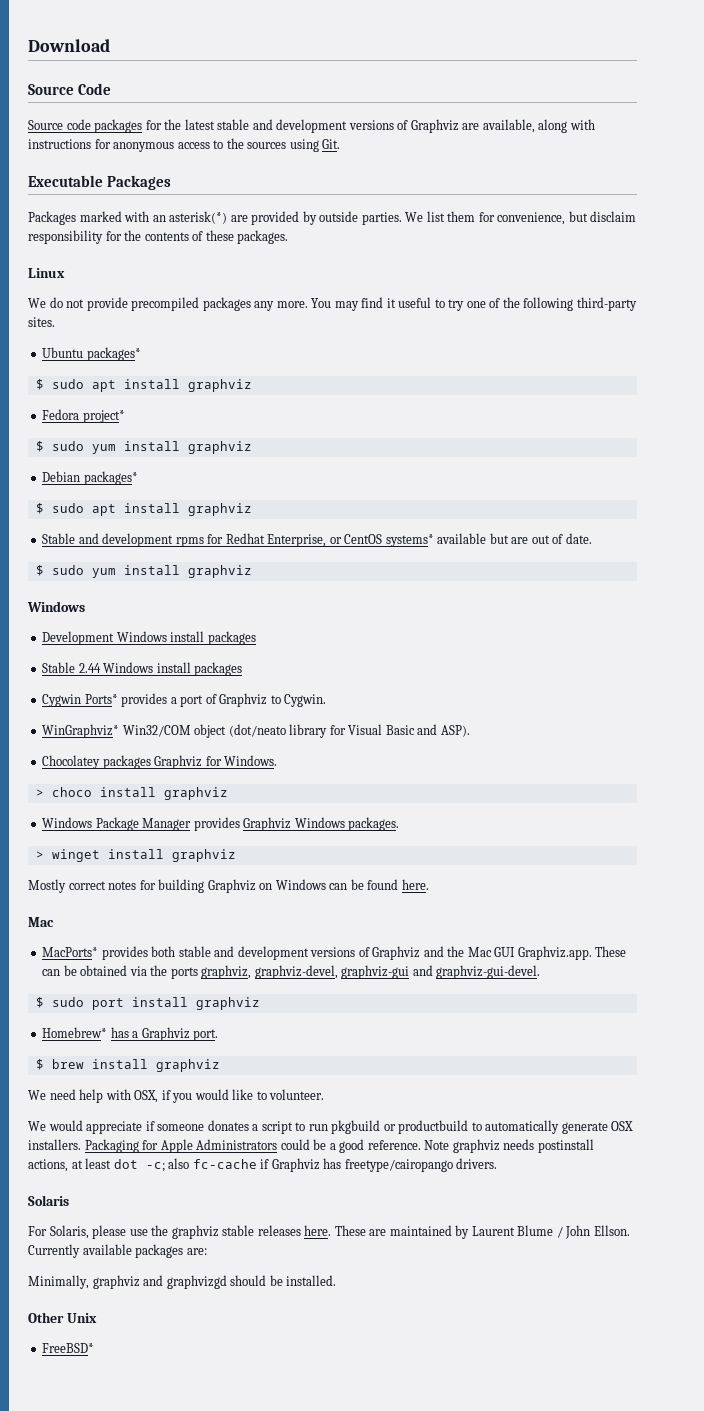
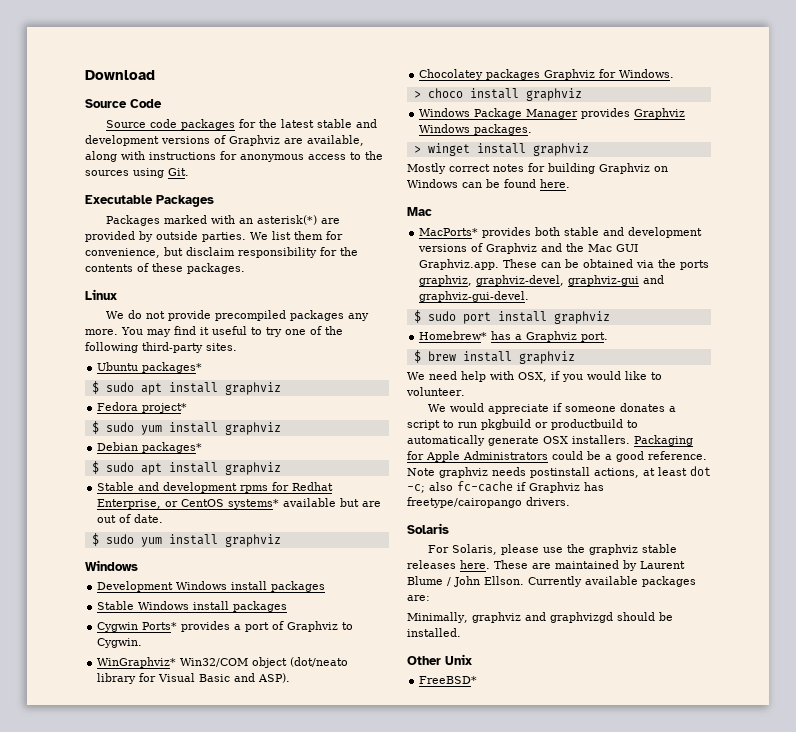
- Stable 2.44 Windows install packages
+ Stable Windows install packages

